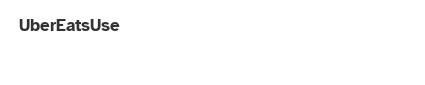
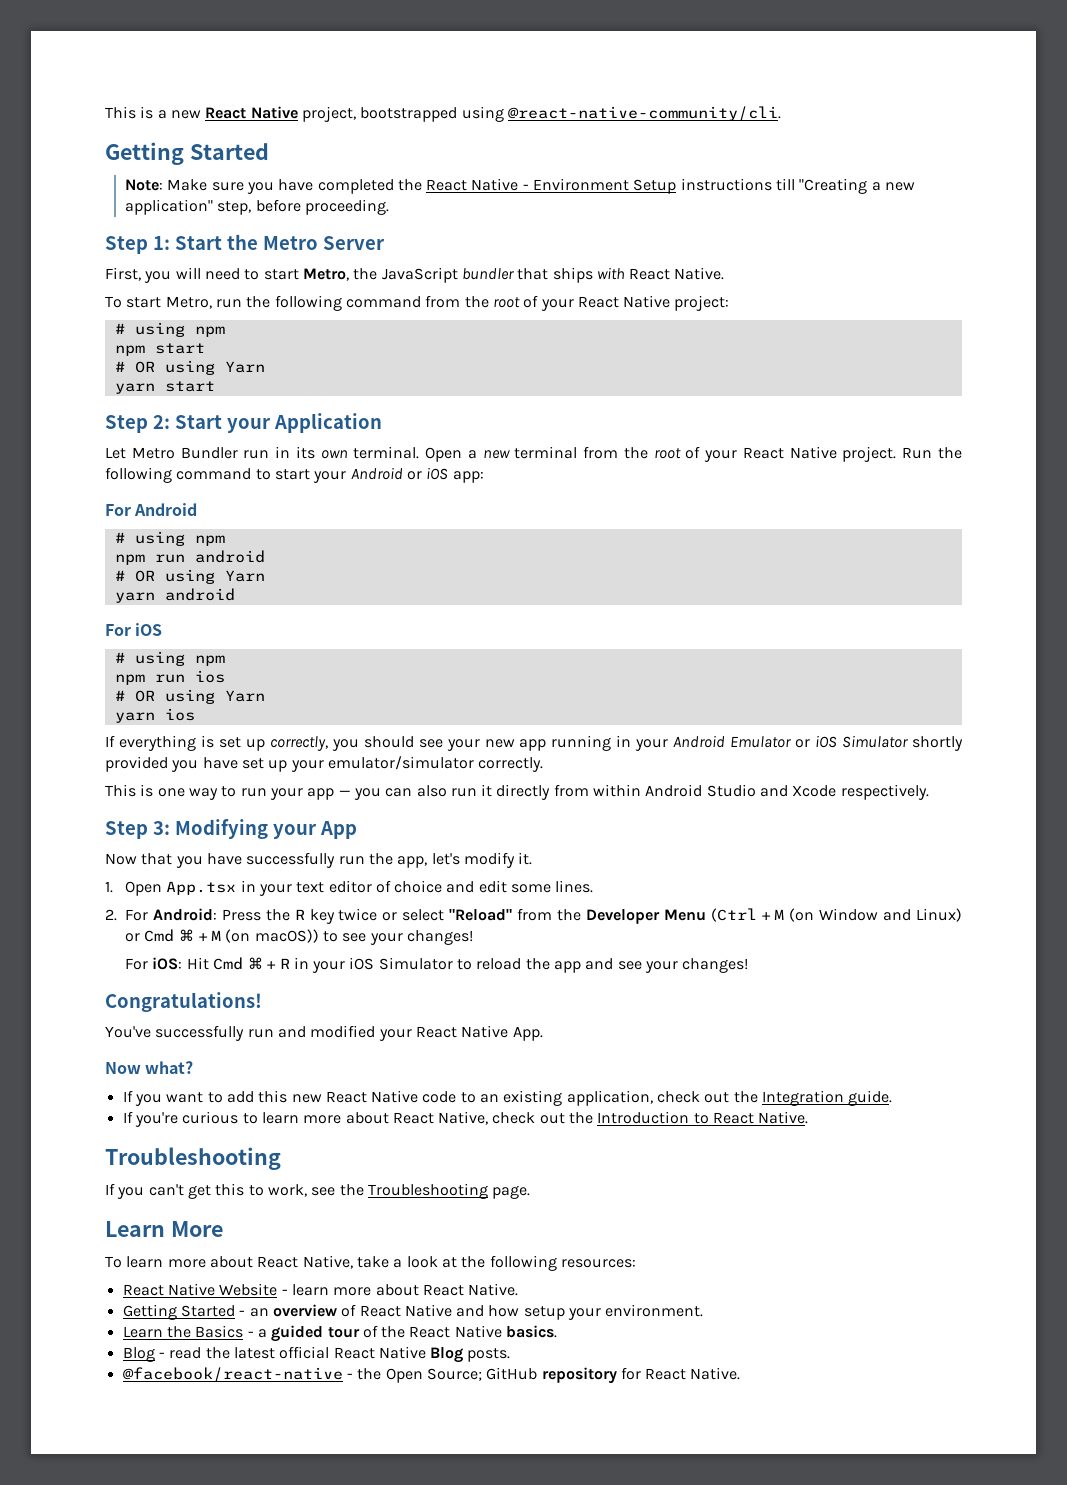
- UberEatsUse
+ This is a new React Native project, bootstrapped using @react-native-community/cli.
+ Getting Started
+ Note: Make sure you have completed the React Native - Environment Setup instructions till "Creating a new application" step, before proceeding.
+ Step 1: Start the Metro Server
+ First, you will need to start Metro, the JavaScript bundler that ships with React Native.
+ To start Metro, run the following command from the root of your React Native project:
+ # using npm
+ npm start
+ # OR using Yarn
+ yarn start
+ Step 2: Start your Application
+ Let Metro Bundler run in its own terminal. Open a new terminal from the root of your React Native project. Run the following command to start your Android or iOS app:
+ For Android
+ # using npm
+ npm run android
+ # OR using Yarn
+ yarn android
+ For iOS
+ # using npm
+ npm run ios
+ # OR using Yarn
+ yarn ios
+ If everything is set up correctly, you should see your new app running in your Android Emulator or iOS Simulator shortly provided you have set up your emulator/simulator correctly.
+ This is one way to run your app — you can also run it directly from within Android Studio and Xcode respectively.
+ Step 3: Modifying your App
+ Now that you have successfully run the app, let's modify it.
+ 1. Open App.tsx in your text editor of choice and edit some lines.
+ 2. For Android: Press the R key twice or select "Reload" from the Developer Menu (Ctrl + M (on Window and Linux) or Cmd ⌘ + M (on macOS)) to see your changes!
+ For iOS: Hit Cmd ⌘ + R in your iOS Simulator to reload the app and see your changes!
+ Congratulations!
+ You've successfully run and modified your React Native App.
+ Now what?
+ If you want to add this new React Native code to an existing application, check out the Integration guide.
+ If you're curious to learn more about React Native, check out the Introduction to React Native.
+ Troubleshooting
+ If you can't get this to work, see the Troubleshooting page.
+ Learn More
+ To learn more about React Native, take a look at the following resources:
+ React Native Website - learn more about React Native.
+ Getting Started - an overview of React Native and how setup your environment.
+ Learn the Basics - a guided tour of the React Native basics.
+ Blog - read the latest official React Native Blog posts.
+ @facebook/react-native - the Open Source; GitHub repository for React Native.

